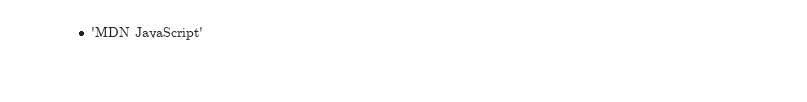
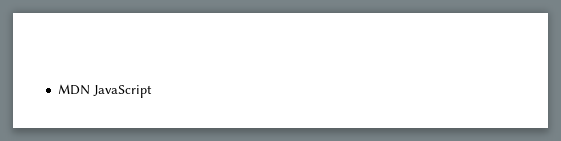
- 'MDN JavaScript'
+ MDN JavaScript

